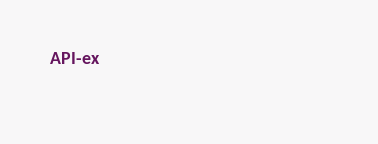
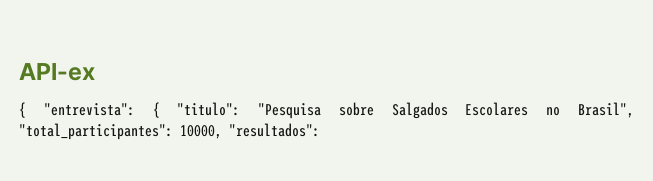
+ { "entrevista": { "titulo": "Pesquisa sobre Salgados Escolares no Brasil", "total_participantes": 10000, "resultados":

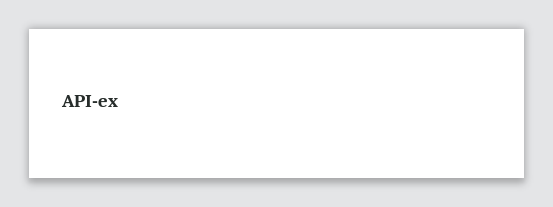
- { "entrevista": { "titulo": "Pesquisa sobre Salgados Escolares no Brasil", "total_participantes": 10000, "resultados":

